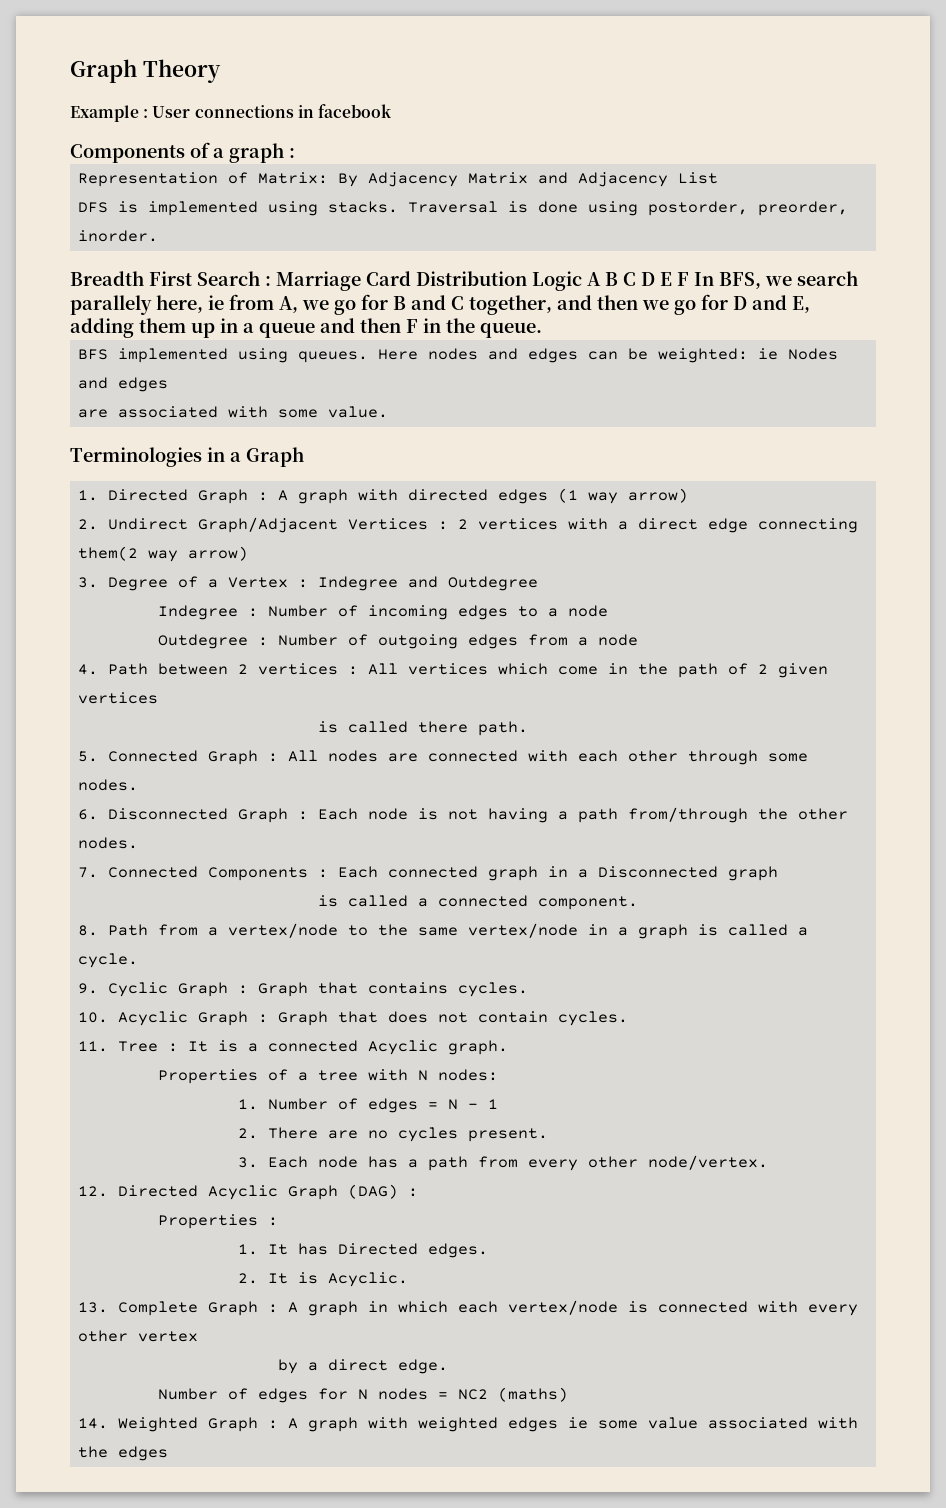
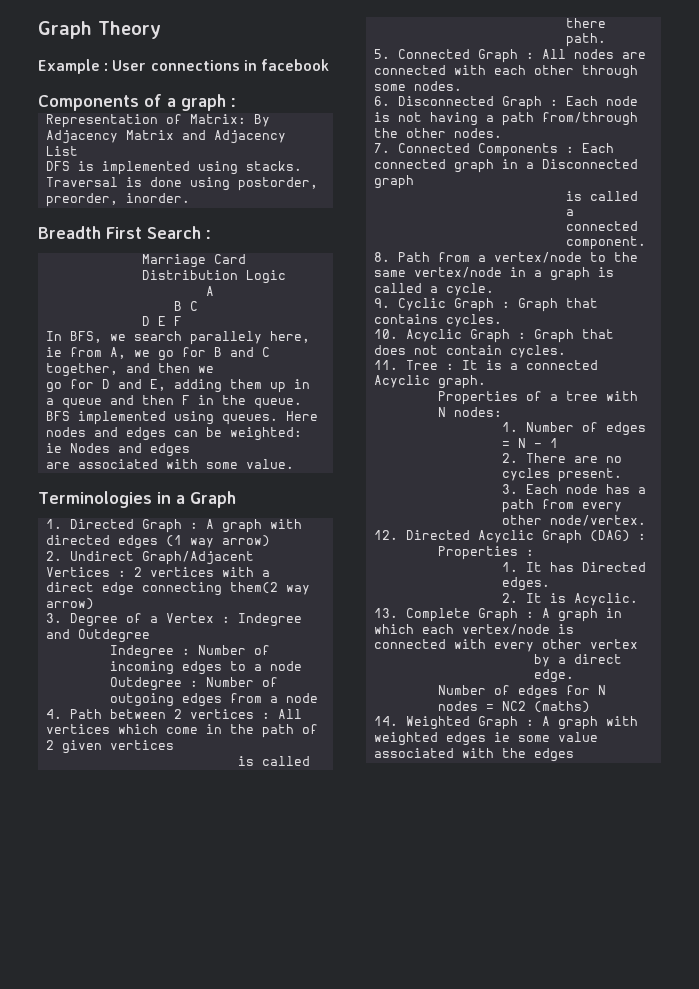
- Breadth First Search : Marriage Card Distribution Logic A B C D E F In BFS, we search parallely here, ie from A, we go for B and C together, and then we go for D and E, adding them up in a queue and then F in the queue.
+ Breadth First Search :
+ Marriage Card Distribution Logic
+ A
+ B C
+ D E F
+ In BFS, we search parallely here, ie from A, we go for B and C together, and then we
+ go for D and E, adding them up in a queue and then F in the queue.

